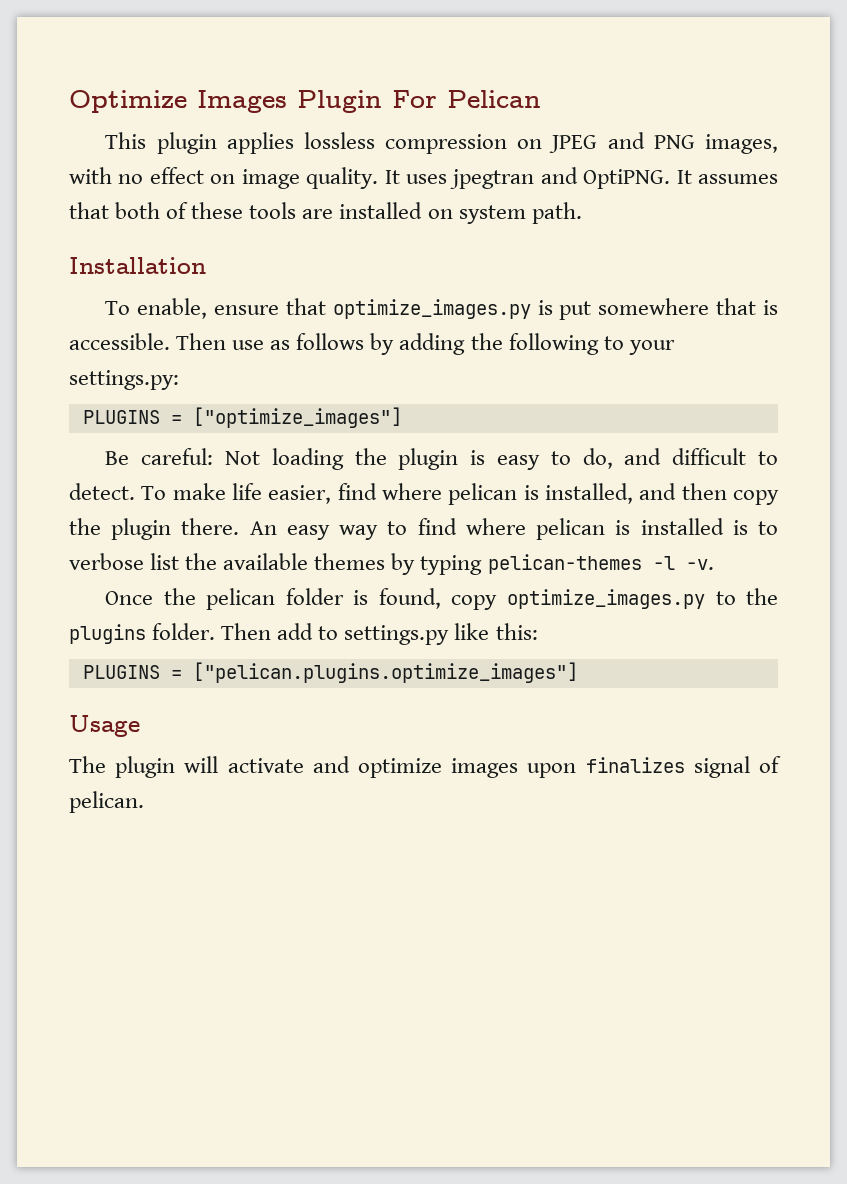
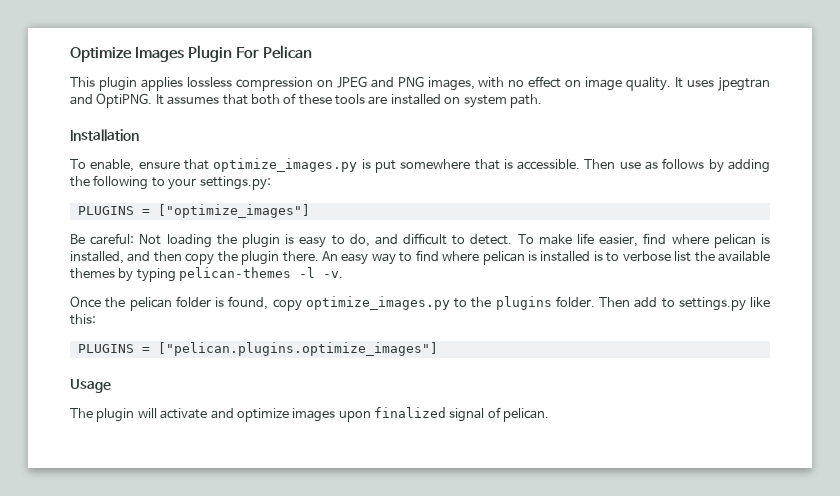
- The plugin will activate and optimize images upon finalizes signal of pelican.
+ The plugin will activate and optimize images upon finalized signal of pelican.

